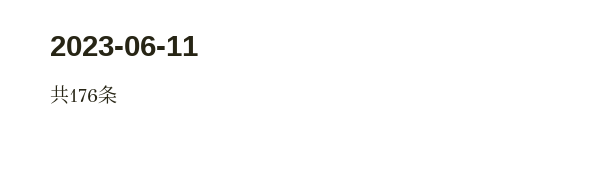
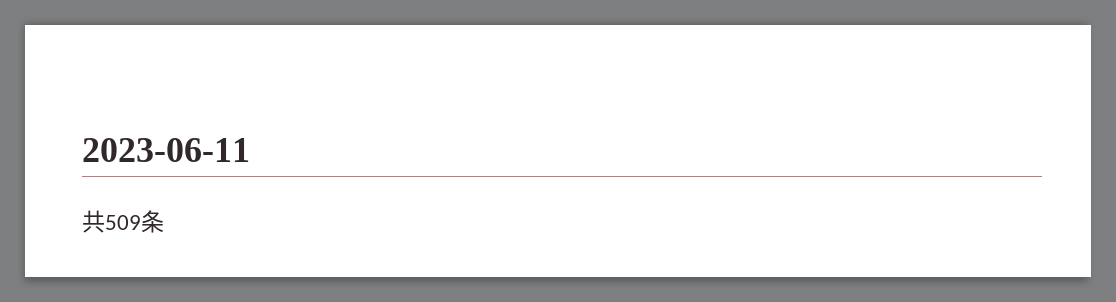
- 共176条
+ 共509条

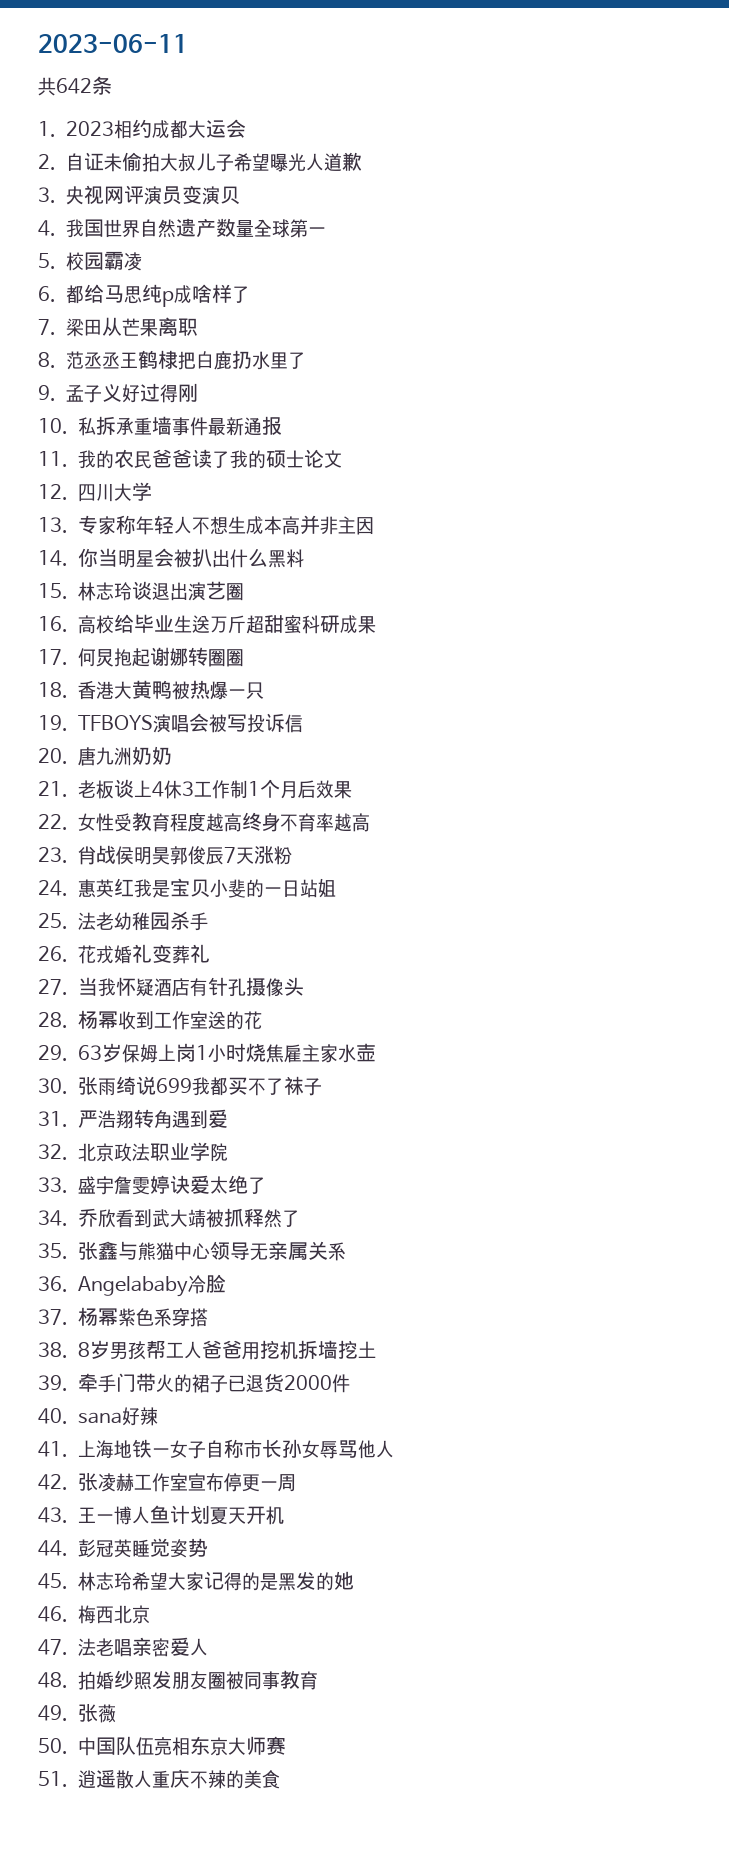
- 共509条
+ 共642条
+ 1. 2023相约成都大运会
+ 2.自证未偷拍大叔儿子希望曝光人道歉
+ 3.央视网评演员变演贝
+ 4.我国世界自然遗产数量全球第一
+ 5.校园霸凌
+ 6.都给马思纯p成啥样了
+ 7.梁田从芒果离职
+ 8.范丞丞王鹤棣把白鹿扔水里了
+ 9.孟子义好过得刚
+ 10.私拆承重墙事件最新通报
+ 11.我的农民爸爸读了我的硕士论文
+ 12.四川大学
+ 13.专家称年轻人不想生成本高并非主因
+ 14.你当明星会被扒出什么黑料
+ 15.林志玲谈退出演艺圈
+ 16.高校给毕业生送万斤超甜蜜科研成果
+ 17.何炅抱起谢娜转圈圈
+ 18.香港大黄鸭被热爆一只
+ 19. TFBOYS演唱会被写投诉信
+ 20.唐九洲奶奶
+ 21.老板谈上4休3工作制1个月后效果
+ 22.女性受教育程度越高终身不育率越高
+ 23.肖战侯明昊郭俊辰7天涨粉
+ 24.惠英红我是宝贝小斐的一日站姐
+ 25.法老幼稚园杀手
+ 26.花戎婚礼变葬礼
+ 27.当我怀疑酒店有针孔摄像头
+ 28.杨幂收到工作室送的花
+ 29. 63岁保姆上岗1小时烧焦雇主家水壶
+ 30.张雨绮说699我都买不了袜子
+ 31.严浩翔转角遇到爱
+ 32.北京政法职业学院
+ 33.盛宇詹雯婷诀爱太绝了
+ 34.乔欣看到武大靖被抓释然了
+ 35.张鑫与熊猫中心领导无亲属关系
+ 36. Angelababy冷脸
+ 37.杨幂紫色系穿搭
+ 38. 8岁男孩帮工人爸爸用挖机拆墙挖土
+ 39.牵手门带火的裙子已退货2000件
+ 40. sana好辣
+ 41.上海地铁一女子自称市长孙女辱骂他人
+ 42.张凌赫工作室宣布停更一周
+ 43.王一博人鱼计划夏天开机
+ 44.彭冠英睡觉姿势
+ 45.林志玲希望大家记得的是黑发的她
+ 46.梅西北京
+ 47.法老唱亲密爱人
+ 48.拍婚纱照发朋友圈被同事教育
+ 49.张薇
+ 50.中国队伍亮相东京大师赛
+ 51.逍遥散人重庆不辣的美食

